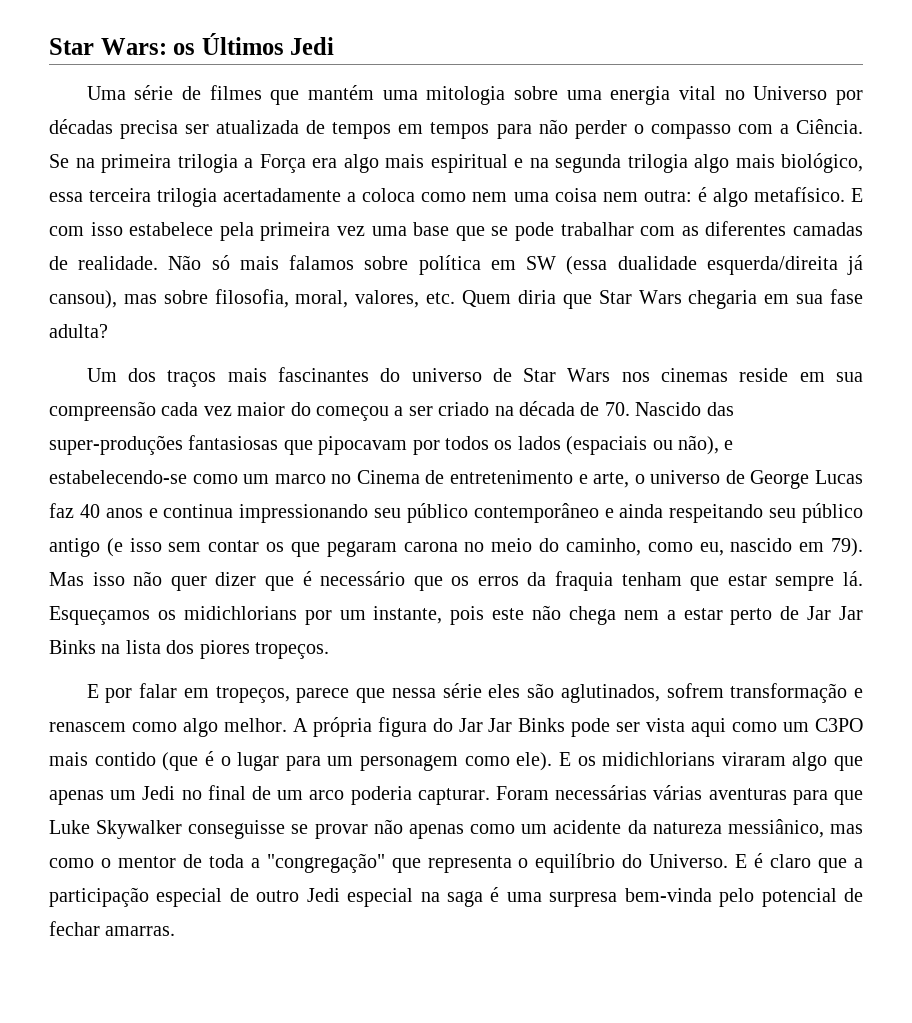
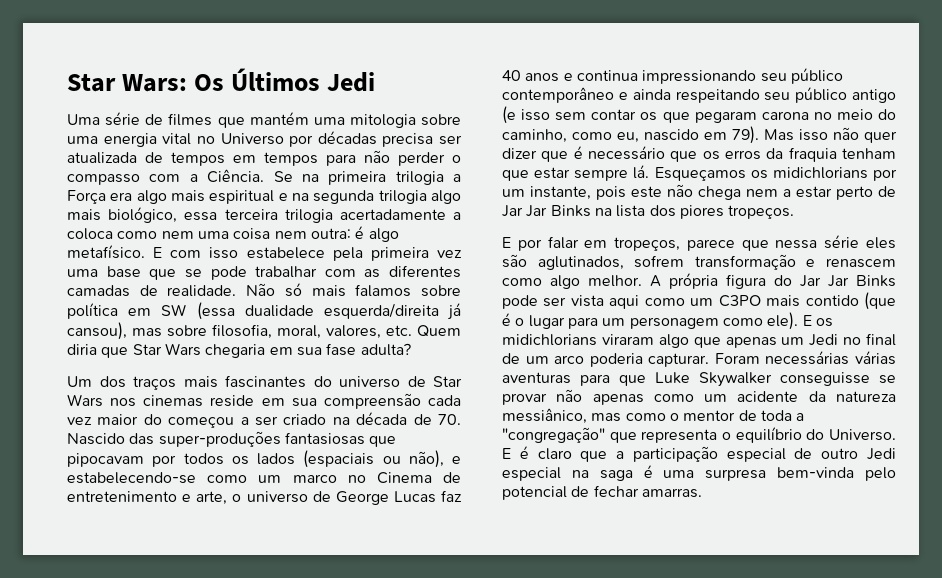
- Star Wars: os Últimos Jedi
+ Star Wars: Os Últimos Jedi

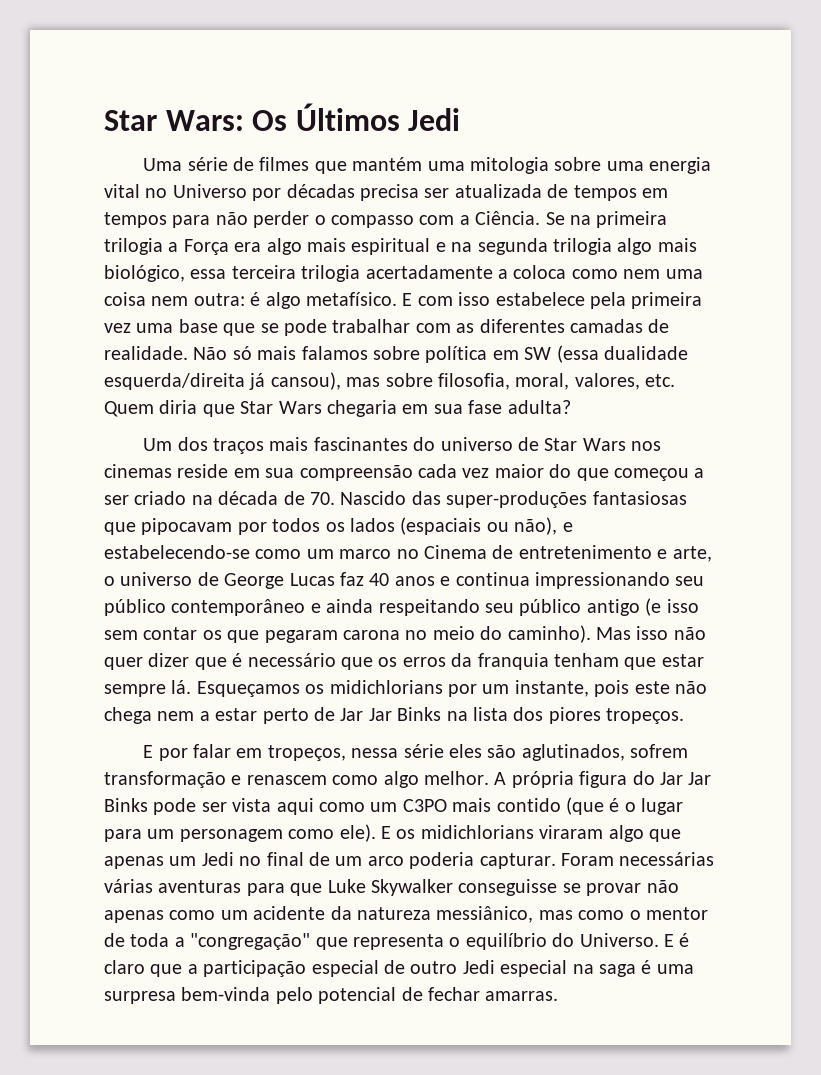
- Um dos traços mais fascinantes do universo de Star Wars nos cinemas reside em sua compreensão cada vez maior do começou a ser criado na década de 70. Nascido das super-produções fantasiosas que pipocavam por todos os lados (espaciais ou não), e estabelecendo-se como um marco no Cinema de entretenimento e arte, o universo de George Lucas faz 40 anos e continua impressionando seu público contemporâneo e ainda respeitando seu público antigo (e isso sem contar os que pegaram carona no meio do caminho, como eu, nascido em 79).
+ Um dos traços mais fascinantes do universo de Star Wars nos cinemas reside em sua compreensão cada vez maior do que começou a ser criado na década de 70. Nascido das super-produções fantasiosas que pipocavam por todos os lados (espaciais ou não), e estabelecendo-se como um marco no Cinema de entretenimento e arte, o universo de George Lucas faz 40 anos e continua impressionando seu público contemporâneo e ainda respeitando seu público antigo (e isso sem contar os que pegaram carona no meio do caminho).
- Mas isso não quer dizer que é necessário que os erros da fraquia tenham que estar sempre lá.
+ Mas isso não quer dizer que é necessário que os erros da franquia tenham que estar sempre lá.
- E por falar em tropeços, parece que nessa série eles são aglutinados, sofrem transformação e renascem como algo melhor.
+ E por falar em tropeços, nessa série eles são aglutinados, sofrem transformação e renascem como algo melhor.

